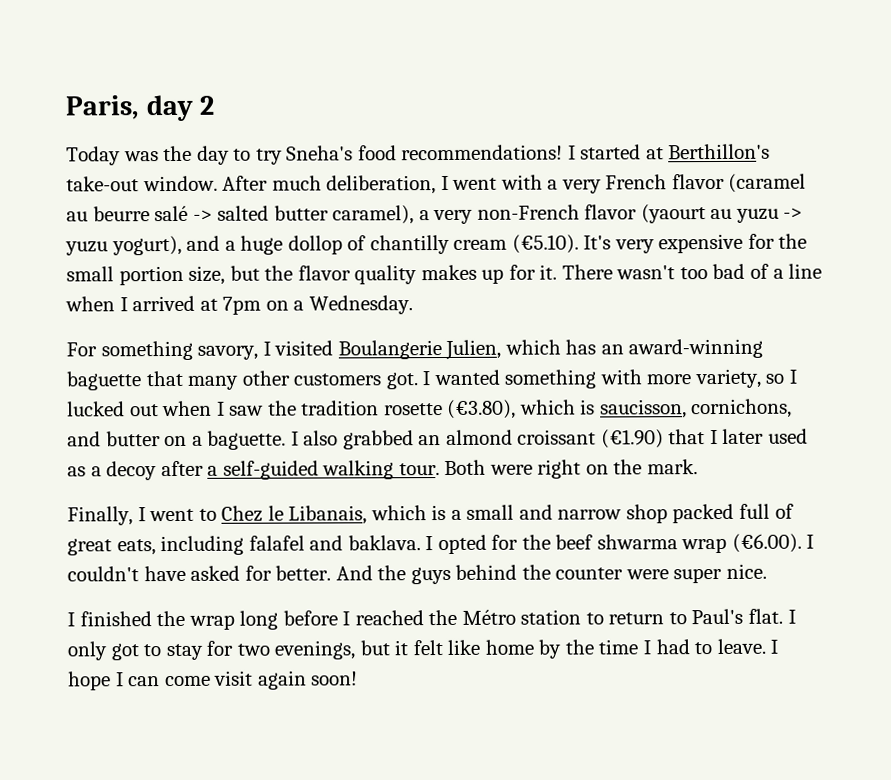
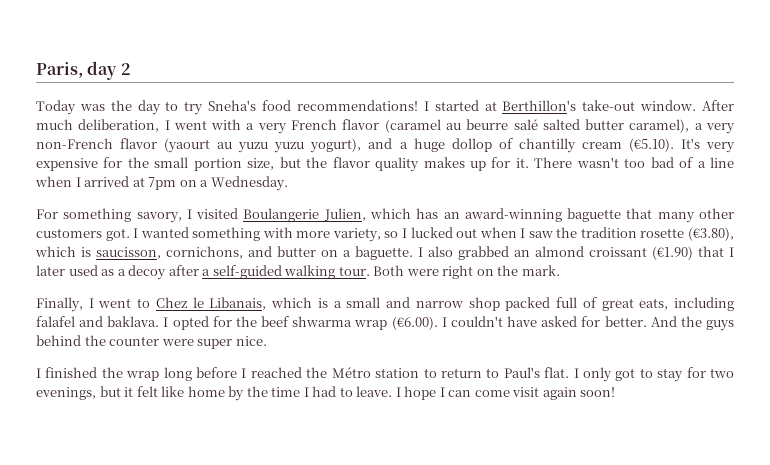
- After much deliberation, I went with a very French flavor (caramel au beurre salé -> salted butter caramel), a very non-French flavor (yaourt au yuzu -> yuzu yogurt), and a huge dollop of chantilly cream (€5.10). It's very expensive for the small portion size, but the flavor quality makes up for it.
+ After much deliberation, I went with a very French flavor (caramel au beurre salé salted butter caramel), a very non-French flavor (yaourt au yuzu yuzu yogurt), and a huge dollop of chantilly cream (€5.10). It's very expensive for the small portion size, but the flavor quality makes up for it.

